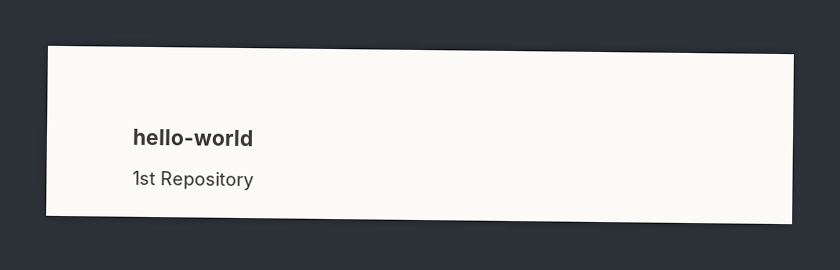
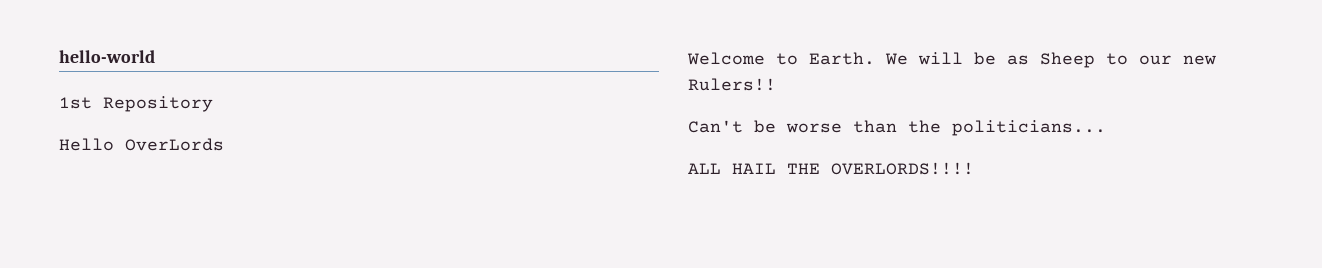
+ Hello OverLords
+ Welcome to Earth. We will be as Sheep to our new Rulers!!
+ Can't be worse than the politicians...
+ ALL HAIL THE OVERLORDS!!!!

